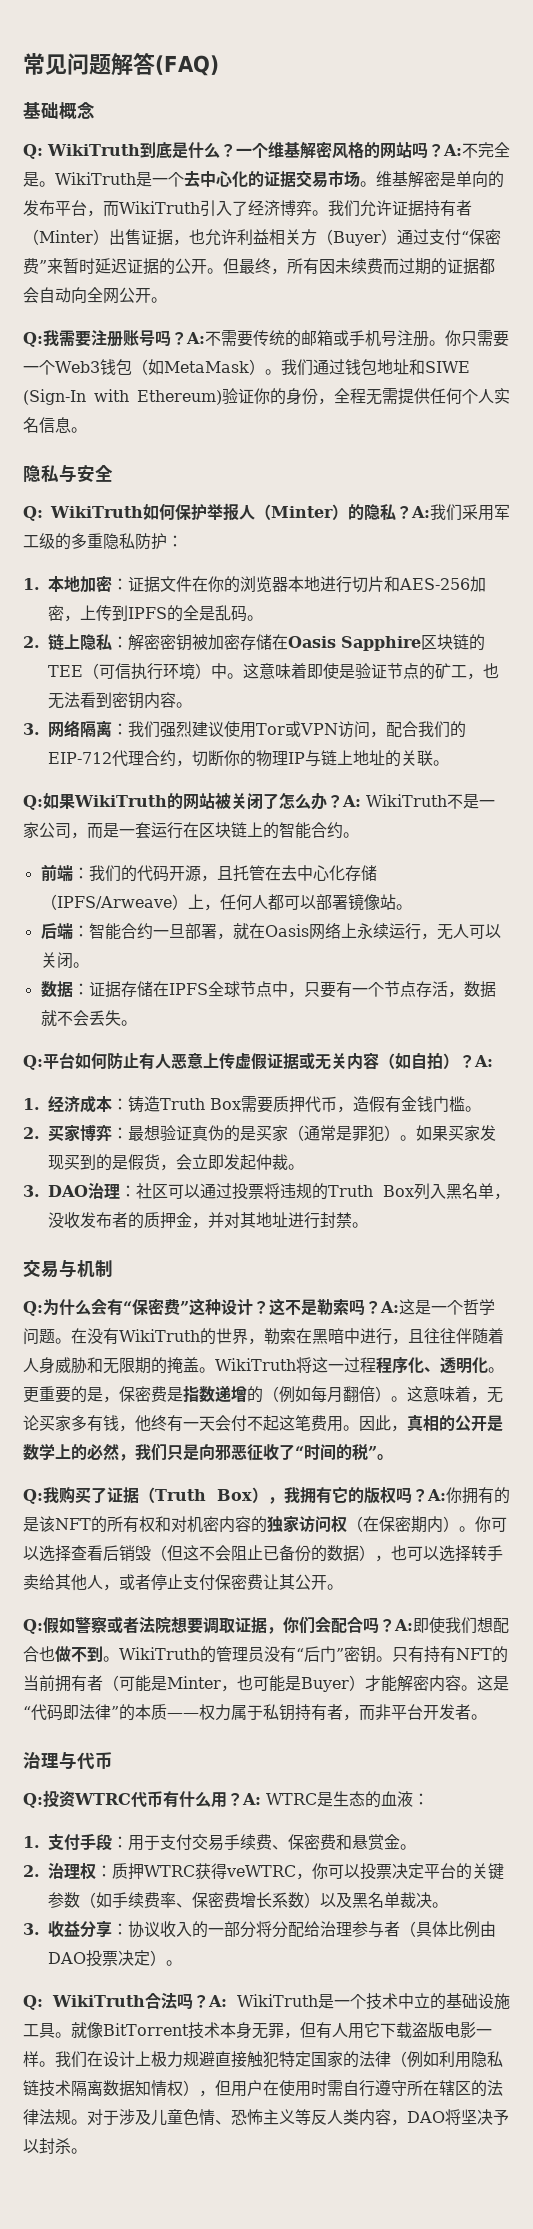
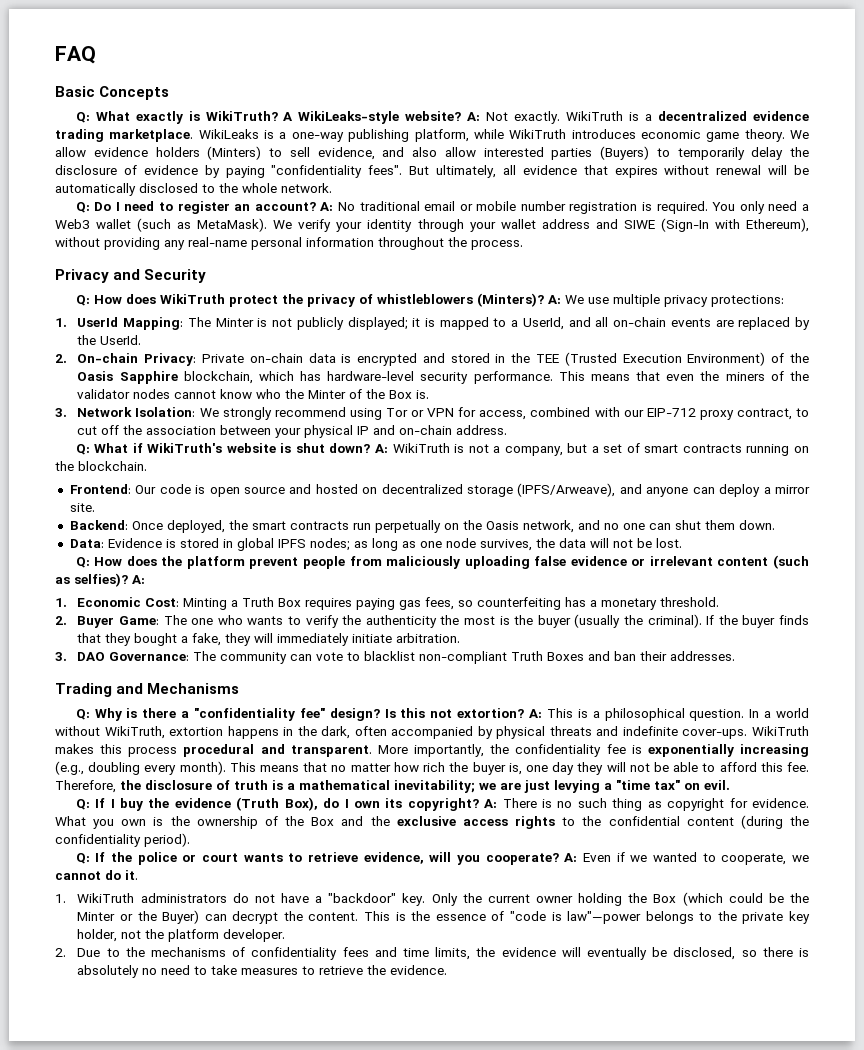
- 常见问题解答(FAQ)
- 基础概念
- Q: WikiTruth到底是什么？一个维基解密风格的网站吗？A:不完全是。WikiTruth是一个去中心化的证据交易市场。维基解密是单向的发布平台，而WikiTruth引入了经济博弈。我们允许证据持有者（Minter）出售证据，也允许利益相关方（Buyer）通过支付“保密费”来暂时延迟证据的公开。但最终，所有因未续费而过期的证据都会自动向全网公开。
- Q:我需要注册账号吗？A:不需要传统的邮箱或手机号注册。你只需要一个Web3钱包（如MetaMask）。我们通过钱包地址和SIWE (Sign-In with Ethereum)验证你的身份，全程无需提供任何个人实名信息。
- 隐私与安全
- Q: WikiTruth如何保护举报人（Minter）的隐私？A:我们采用军工级的多重隐私防护：
- 1.本地加密：证据文件在你的浏览器本地进行切片和AES-256加密，上传到IPFS的全是乱码。
- 2.链上隐私：解密密钥被加密存储在Oasis Sapphire区块链的TEE（可信执行环境）中。这意味着即使是验证节点的矿工，也无法看到密钥内容。
- 3.网络隔离：我们强烈建议使用Tor或VPN访问，配合我们的EIP-712代理合约，切断你的物理IP与链上地址的关联。
- Q:如果WikiTruth的网站被关闭了怎么办？A: WikiTruth不是一家公司，而是一套运行在区块链上的智能合约。
- 前端：我们的代码开源，且托管在去中心化存储（IPFS/Arweave）上，任何人都可以部署镜像站。
- 后端：智能合约一旦部署，就在Oasis网络上永续运行，无人可以关闭。
- 数据：证据存储在IPFS全球节点中，只要有一个节点存活，数据就不会丢失。
- Q:平台如何防止有人恶意上传虚假证据或无关内容（如自拍）？A:
- 1.经济成本：铸造Truth Box需要质押代币，造假有金钱门槛。
- 2.买家博弈：最想验证真伪的是买家（通常是罪犯）。如果买家发现买到的是假货，会立即发起仲裁。
- 3. DAO治理：社区可以通过投票将违规的Truth Box列入黑名单，没收发布者的质押金，并对其地址进行封禁。
- 交易与机制
- Q:为什么会有“保密费”这种设计？这不是勒索吗？A:这是一个哲学问题。在没有WikiTruth的世界，勒索在黑暗中进行，且往往伴随着人身威胁和无限期的掩盖。WikiTruth将这一过程程序化、透明化。更重要的是，保密费是指数递增的（例如每月翻倍）。这意味着，无论买家多有钱，他终有一天会付不起这笔费用。因此，真相的公开是数学上的必然，我们只是向邪恶征收了“时间的税”。
- Q:我购买了证据（Truth Box），我拥有它的版权吗？A:你拥有的是该NFT的所有权和对机密内容的独家访问权（在保密期内）。你可以选择查看后销毁（但这不会阻止已备份的数据），也可以选择转手卖给其他人，或者停止支付保密费让其公开。
- Q:假如警察或者法院想要调取证据，你们会配合吗？A:即使我们想配合也做不到。WikiTruth的管理员没有“后门”密钥。只有持有NFT的当前拥有者（可能是Minter，也可能是Buyer）才能解密内容。这是“代码即法律”的本质——权力属于私钥持有者，而非平台开发者。
- 治理与代币
- Q:投资WTRC代币有什么用？A: WTRC是生态的血液：
- 1.支付手段：用于支付交易手续费、保密费和悬赏金。
- 2.治理权：质押WTRC获得veWTRC，你可以投票决定平台的关键参数（如手续费率、保密费增长系数）以及黑名单裁决。
- 3.收益分享：协议收入的一部分将分配给治理参与者（具体比例由DAO投票决定）。
- Q: WikiTruth合法吗？A: WikiTruth是一个技术中立的基础设施工具。就像BitTorrent技术本身无罪，但有人用它下载盗版电影一样。我们在设计上极力规避直接触犯特定国家的法律（例如利用隐私链技术隔离数据知情权），但用户在使用时需自行遵守所在辖区的法律法规。对于涉及儿童色情、恐怖主义等反人类内容，DAO将坚决予以封杀。
+ FAQ
+ Basic Concepts
+ Q: What exactly is WikiTruth? A WikiLeaks-style website? A: Not exactly. WikiTruth is a decentralized evidence trading marketplace. WikiLeaks is a one-way publishing platform, while WikiTruth introduces economic game theory. We allow evidence holders (Minters) to sell evidence, and also allow interested parties (Buyers) to temporarily delay the disclosure of evidence by paying "confidentiality fees". But ultimately, all evidence that expires without renewal will be automatically disclosed to the whole network.
+ Q: Do I need to register an account? A: No traditional email or mobile number registration is required. You only need a Web3 wallet (such as MetaMask). We verify your identity through your wallet address and SIWE (Sign-In with Ethereum), without providing any real-name personal information throughout the process.
+ Privacy and Security
+ Q: How does WikiTruth protect the privacy of whistleblowers (Minters)? A: We use multiple privacy protections:
+ 1. UserId Mapping: The Minter is not publicly displayed; it is mapped to a UserId, and all on-chain events are replaced by the UserId.
+ 2. On-chain Privacy: Private on-chain data is encrypted and stored in the TEE (Trusted Execution Environment) of the Oasis Sapphire blockchain, which has hardware-level security performance. This means that even the miners of the validator nodes cannot know who the Minter of the Box is.
+ 3. Network Isolation: We strongly recommend using Tor or VPN for access, combined with our EIP-712 proxy contract, to cut off the association between your physical IP and on-chain address.
+ Q: What if WikiTruth's website is shut down? A: WikiTruth is not a company, but a set of smart contracts running on the blockchain.
+ Frontend: Our code is open source and hosted on decentralized storage (IPFS/Arweave), and anyone can deploy a mirror site.
+ Backend: Once deployed, the smart contracts run perpetually on the Oasis network, and no one can shut them down.
+ Data: Evidence is stored in global IPFS nodes; as long as one node survives, the data will not be lost.
+ Q: How does the platform prevent people from maliciously uploading false evidence or irrelevant content (such as selfies)? A:
+ 1. Economic Cost: Minting a Truth Box requires paying gas fees, so counterfeiting has a monetary threshold.
+ 2. Buyer Game: The one who wants to verify the authenticity the most is the buyer (usually the criminal). If the buyer finds that they bought a fake, they will immediately initiate arbitration.
+ 3. DAO Governance: The community can vote to blacklist non-compliant Truth Boxes and ban their addresses.
+ Trading and Mechanisms
+ Q: Why is there a "confidentiality fee" design? Is this not extortion? A: This is a philosophical question. In a world without WikiTruth, extortion happens in the dark, often accompanied by physical threats and indefinite cover-ups. WikiTruth makes this process procedural and transparent. More importantly, the confidentiality fee is exponentially increasing (e.g., doubling every month). This means that no matter how rich the buyer is, one day they will not be able to afford this fee. Therefore, the disclosure of truth is a mathematical inevitability; we are just levying a "time tax" on evil.
+ Q: If I buy the evidence (Truth Box), do I own its copyright? A: There is no such thing as copyright for evidence. What you own is the ownership of the Box and the exclusive access rights to the confidential content (during the confidentiality period).
+ Q: If the police or court wants to retrieve evidence, will you cooperate? A: Even if we wanted to cooperate, we cannot do it.
+ 1. WikiTruth administrators do not have a "backdoor" key. Only the current owner holding the Box (which could be the Minter or the Buyer) can decrypt the content. This is the essence of "code is law"—power belongs to the private key holder, not the platform developer.
+ 2. Due to the mechanisms of confidentiality fees and time limits, the evidence will eventually be disclosed, so there is absolutely no need to take measures to retrieve the evidence.

